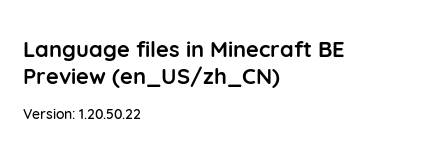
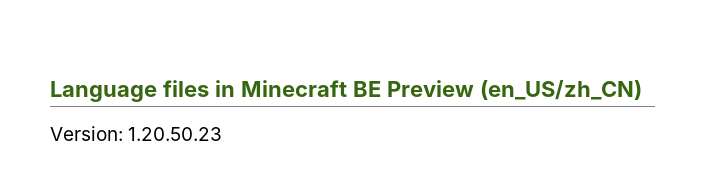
- Version: 1.20.50.22
+ Version: 1.20.50.23

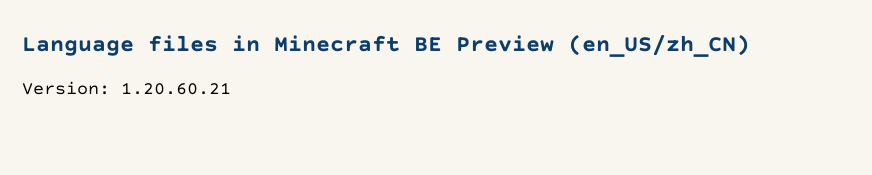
- Version: 1.20.50.23
+ Version: 1.20.60.21

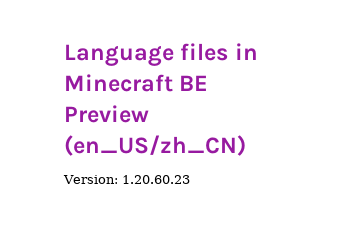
- Version: 1.20.60.21
+ Version: 1.20.60.23

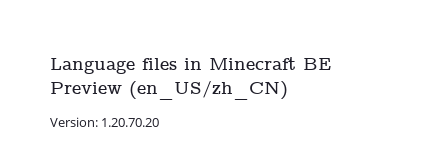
- Version: 1.20.60.23
+ Version: 1.20.70.20

